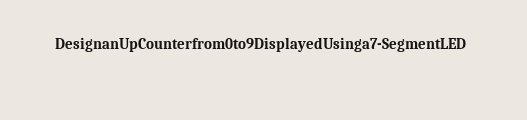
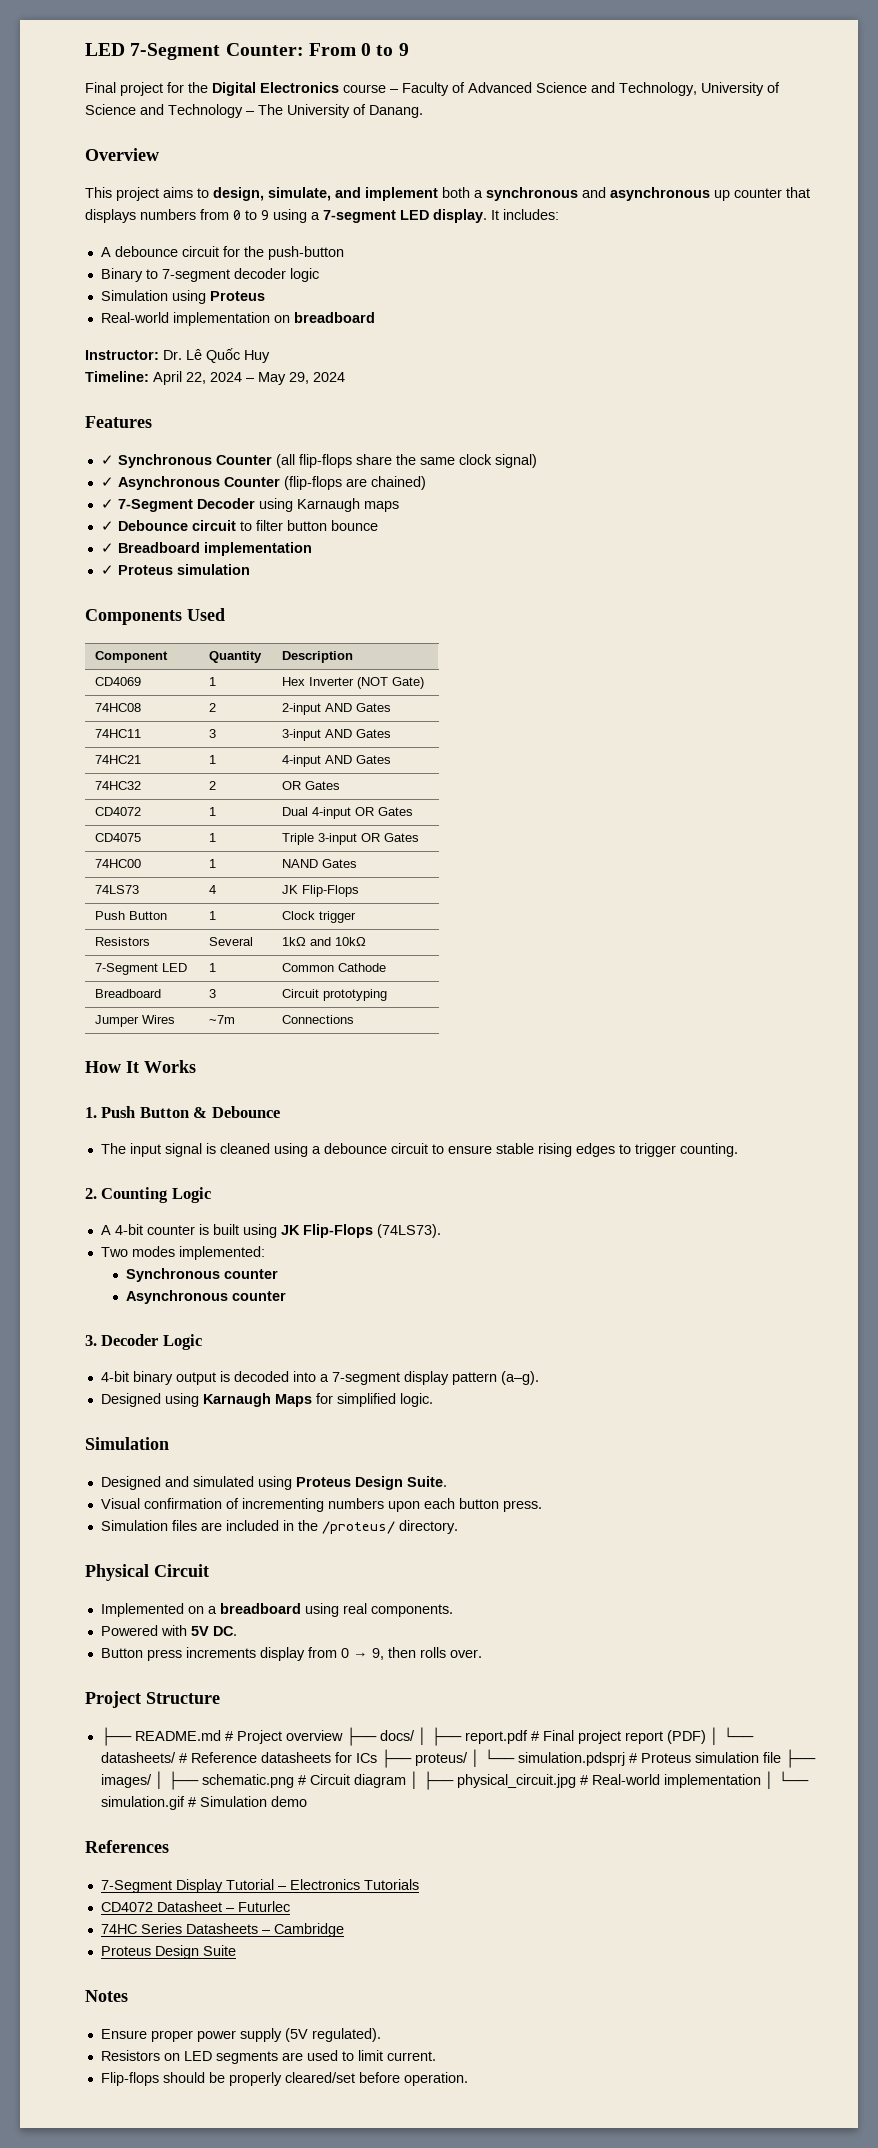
- DesignanUpCounterfrom0to9DisplayedUsinga7-SegmentLED
+ LED 7-Segment Counter: From 0 to 9
+ Final project for the Digital Electronics course – Faculty of Advanced Science and Technology, University of Science and Technology – The University of Danang.
+ Overview
+ This project aims to design, simulate, and implement both a synchronous and asynchronous up counter that displays numbers from 0 to 9 using a 7-segment LED display. It includes:
+ A debounce circuit for the push-button
+ Binary to 7-segment decoder logic
+ Simulation using Proteus
+ Real-world implementation on breadboard
+ Instructor: Dr. Lê Quốc Huy
+ Timeline: April 22, 2024 – May 29, 2024
+ Features
+ ✓ Synchronous Counter (all flip-flops share the same clock signal)
+ ✓ Asynchronous Counter (flip-flops are chained)
+ ✓ 7-Segment Decoder using Karnaugh maps
+ ✓ Debounce circuit to filter button bounce
+ ✓ Breadboard implementation
+ ✓ Proteus simulation
+ Components Used
+ Component | Quantity | Description
+ CD4069 | 1 | Hex Inverter (NOT Gate)
+ 74HC08 | 2 | 2-input AND Gates
+ 74HC11 | 3 | 3-input AND Gates
+ 74HC21 | 1 | 4-input AND Gates
+ 74HC32 | 2 | OR Gates
+ CD4072 | 1 | Dual 4-input OR Gates
+ CD4075 | 1 | Triple 3-input OR Gates
+ 74HC00 | 1 | NAND Gates
+ 74LS73 | 4 | JK Flip-Flops
+ Push Button | 1 | Clock trigger
+ Resistors | Several | 1kΩ and 10kΩ
+ 7-Segment LED | 1 | Common Cathode
+ Breadboard | 3 | Circuit prototyping
+ Jumper Wires | ~7m | Connections
+ How It Works
+ 1. Push Button & Debounce
+ The input signal is cleaned using a debounce circuit to ensure stable rising edges to trigger counting.
+ 2. Counting Logic
+ A 4-bit counter is built using JK Flip-Flops (74LS73).
+ Two modes implemented:
+ Synchronous counter
+ Asynchronous counter
+ 3. Decoder Logic
+ 4-bit binary output is decoded into a 7-segment display pattern (a–g).
+ Designed using Karnaugh Maps for simplified logic.
+ Simulation
+ Designed and simulated using Proteus Design Suite.
+ Visual confirmation of incrementing numbers upon each button press.
+ Simulation files are included in the /proteus/ directory.
+ Physical Circuit
+ Implemented on a breadboard using real components.
+ Powered with 5V DC.
+ Button press increments display from 0 → 9, then rolls over.
+ Project Structure
+ ├── README.md # Project overview ├── docs/ │ ├── report.pdf # Final project report (PDF) │ └── datasheets/ # Reference datasheets for ICs ├── proteus/ │ └── simulation.pdsprj # Proteus simulation file ├── images/ │ ├── schematic.png # Circuit diagram │ ├── physical_circuit.jpg # Real-world implementation │ └── simulation.gif # Simulation demo
+ References
+ 7-Segment Display Tutorial – Electronics Tutorials
+ CD4072 Datasheet – Futurlec
+ 74HC Series Datasheets – Cambridge
+ Proteus Design Suite
+ Notes
+ Ensure proper power supply (5V regulated).
+ Resistors on LED segments are used to limit current.
+ Flip-flops should be properly cleared/set before operation.

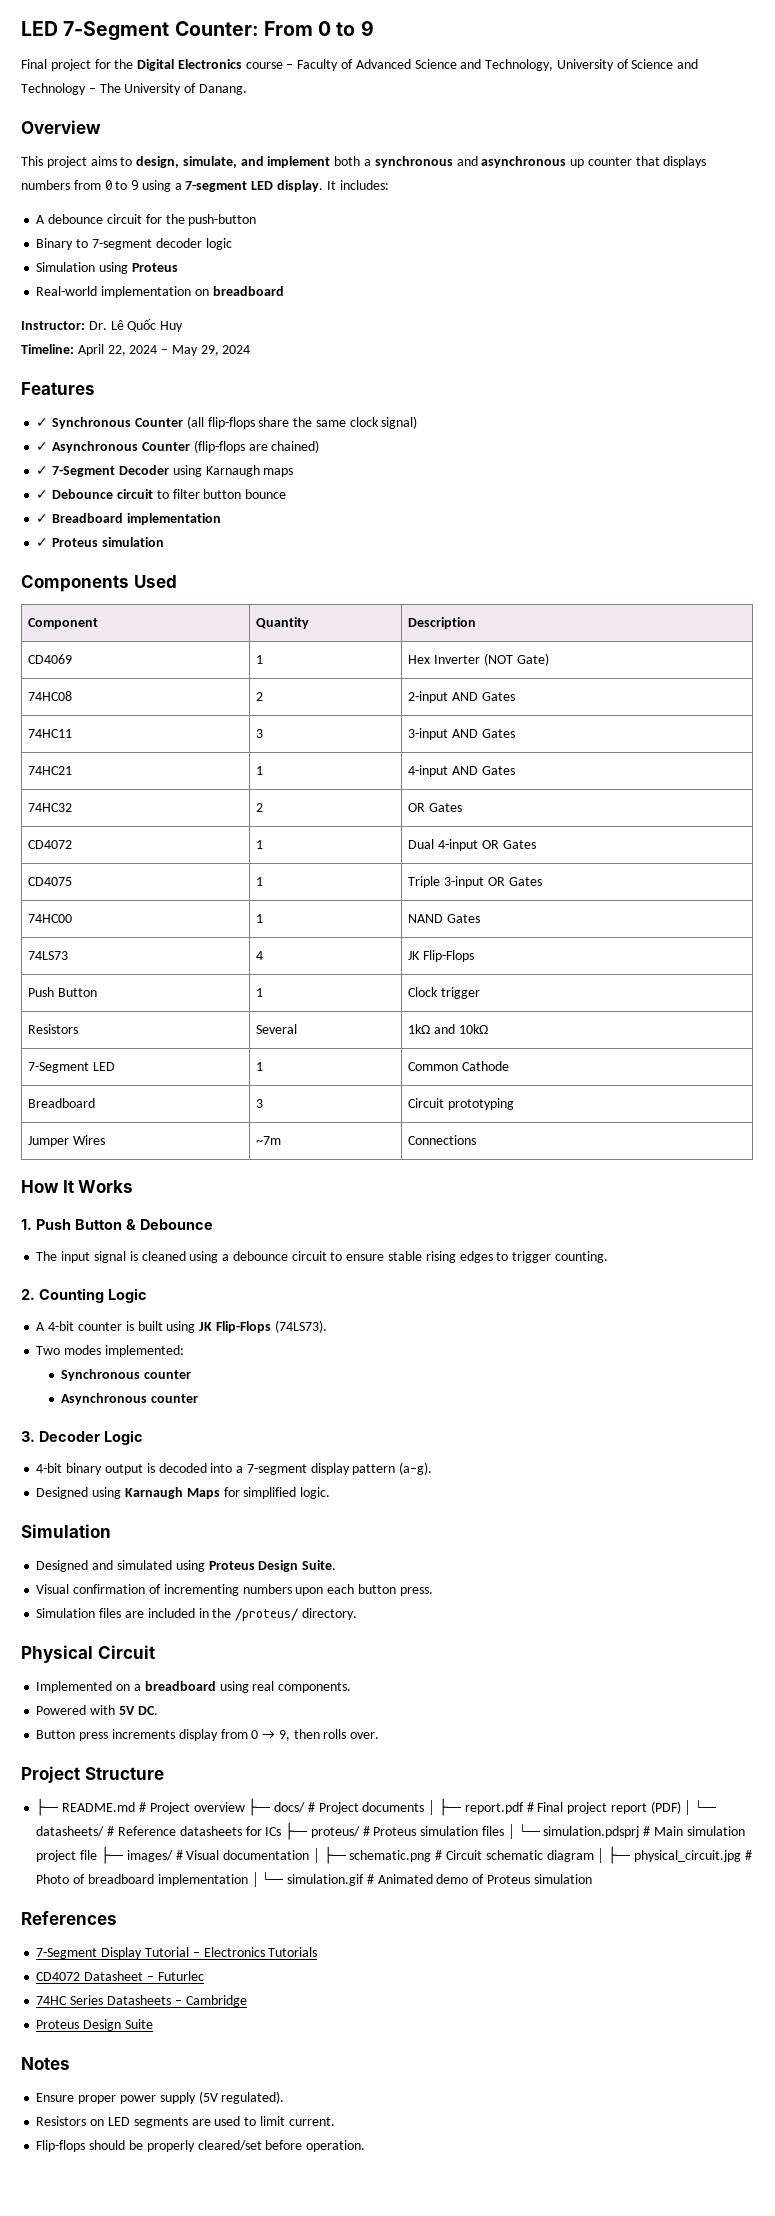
- ├── README.md # Project overview ├── docs/ │ ├── report.pdf # Final project report (PDF) │ └── datasheets/ # Reference datasheets for ICs ├── proteus/ │ └── simulation.pdsprj # Proteus simulation file ├── images/ │ ├── schematic.png # Circuit diagram │ ├── physical_circuit.jpg # Real-world implementation │ └── simulation.gif # Simulation demo
+ ├── README.md # Project overview ├── docs/ # Project documents │ ├── report.pdf # Final project report (PDF) │ └── datasheets/ # Reference datasheets for ICs ├── proteus/ # Proteus simulation files │ └── simulation.pdsprj # Main simulation project file ├── images/ # Visual documentation │ ├── schematic.png # Circuit schematic diagram │ ├── physical_circuit.jpg # Photo of breadboard implementation │ └── simulation.gif # Animated demo of Proteus simulation

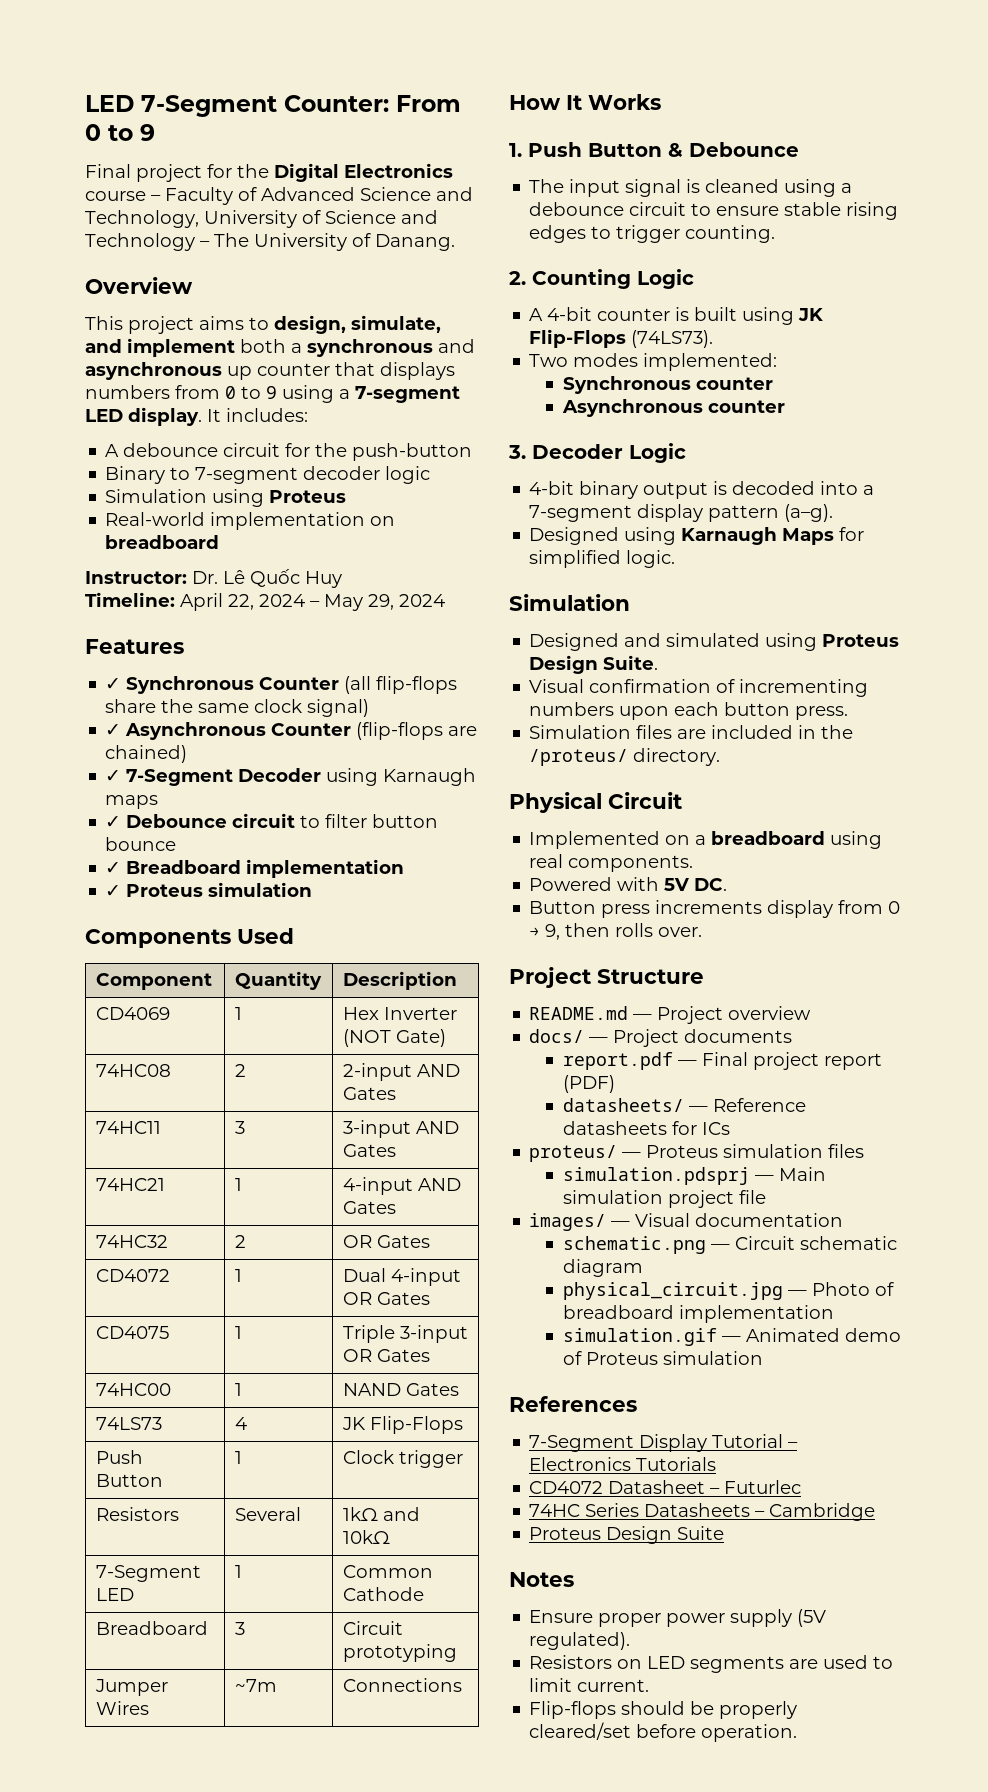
- ├── README.md # Project overview ├── docs/ # Project documents │ ├── report.pdf # Final project report (PDF) │ └── datasheets/ # Reference datasheets for ICs ├── proteus/ # Proteus simulation files │ └── simulation.pdsprj # Main simulation project file ├── images/ # Visual documentation │ ├── schematic.png # Circuit schematic diagram │ ├── physical_circuit.jpg # Photo of breadboard implementation │ └── simulation.gif # Animated demo of Proteus simulation
+ README.md — Project overview
+ docs/ — Project documents
+ report.pdf — Final project report (PDF)
+ datasheets/ — Reference datasheets for ICs
+ proteus/ — Proteus simulation files
+ simulation.pdsprj — Main simulation project file
+ images/ — Visual documentation
+ schematic.png — Circuit schematic diagram
+ physical_circuit.jpg — Photo of breadboard implementation
+ simulation.gif — Animated demo of Proteus simulation

